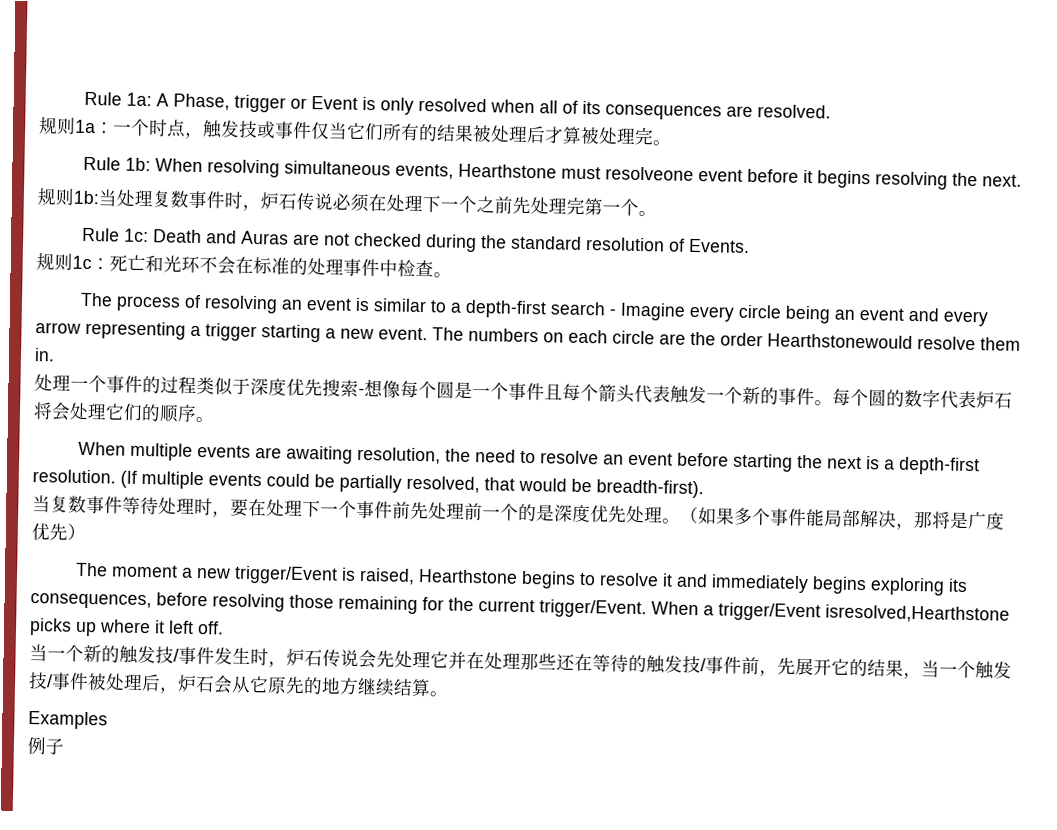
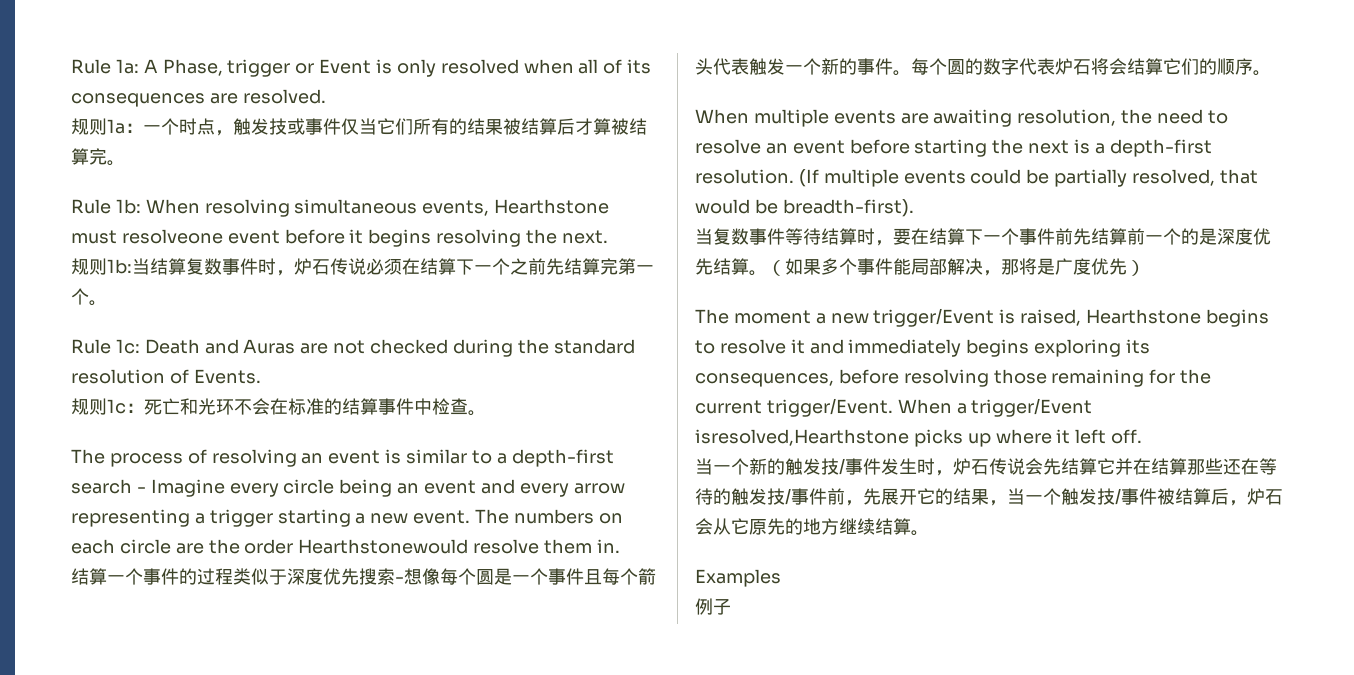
- 规则1a：一个时点，触发技或事件仅当它们所有的结果被处理后才算被处理完。
+ 规则1a：一个时点，触发技或事件仅当它们所有的结果被结算后才算被结算完。
- 规则1b:当处理复数事件时，炉石传说必须在处理下一个之前先处理完第一个。
+ 规则1b:当结算复数事件时，炉石传说必须在结算下一个之前先结算完第一个。
- 规则1c：死亡和光环不会在标准的处理事件中检查。
+ 规则1c：死亡和光环不会在标准的结算事件中检查。
- 处理一个事件的过程类似于深度优先搜索-想像每个圆是一个事件且每个箭头代表触发一个新的事件。
+ 结算一个事件的过程类似于深度优先搜索-想像每个圆是一个事件且每个箭头代表触发一个新的事件。
- 每个圆的数字代表炉石将会处理它们的顺序。
+ 每个圆的数字代表炉石将会结算它们的顺序。
- 当复数事件等待处理时，要在处理下一个事件前先处理前一个的是深度优先处理。
+ 当复数事件等待结算时，要在结算下一个事件前先结算前一个的是深度优先结算。
- 当一个新的触发技/事件发生时，炉石传说会先处理它并在处理那些还在等待的触发技/事件前，先展开它的结果，当一个触发技/事件被处理后，炉石会从它原先的地方继续结算。
+ 当一个新的触发技/事件发生时，炉石传说会先结算它并在结算那些还在等待的触发技/事件前，先展开它的结果，当一个触发技/事件被结算后，炉石会从它原先的地方继续结算。

